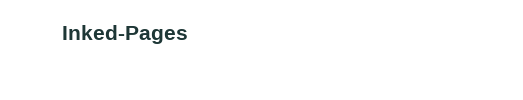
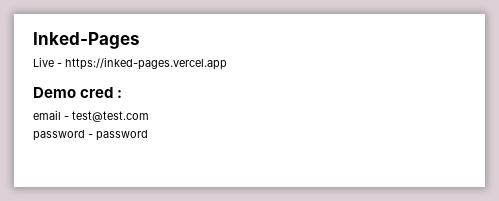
+ Live - https://inked-pages.vercel.app
+ Demo cred :
+ email - test@test.com
+ password - password

